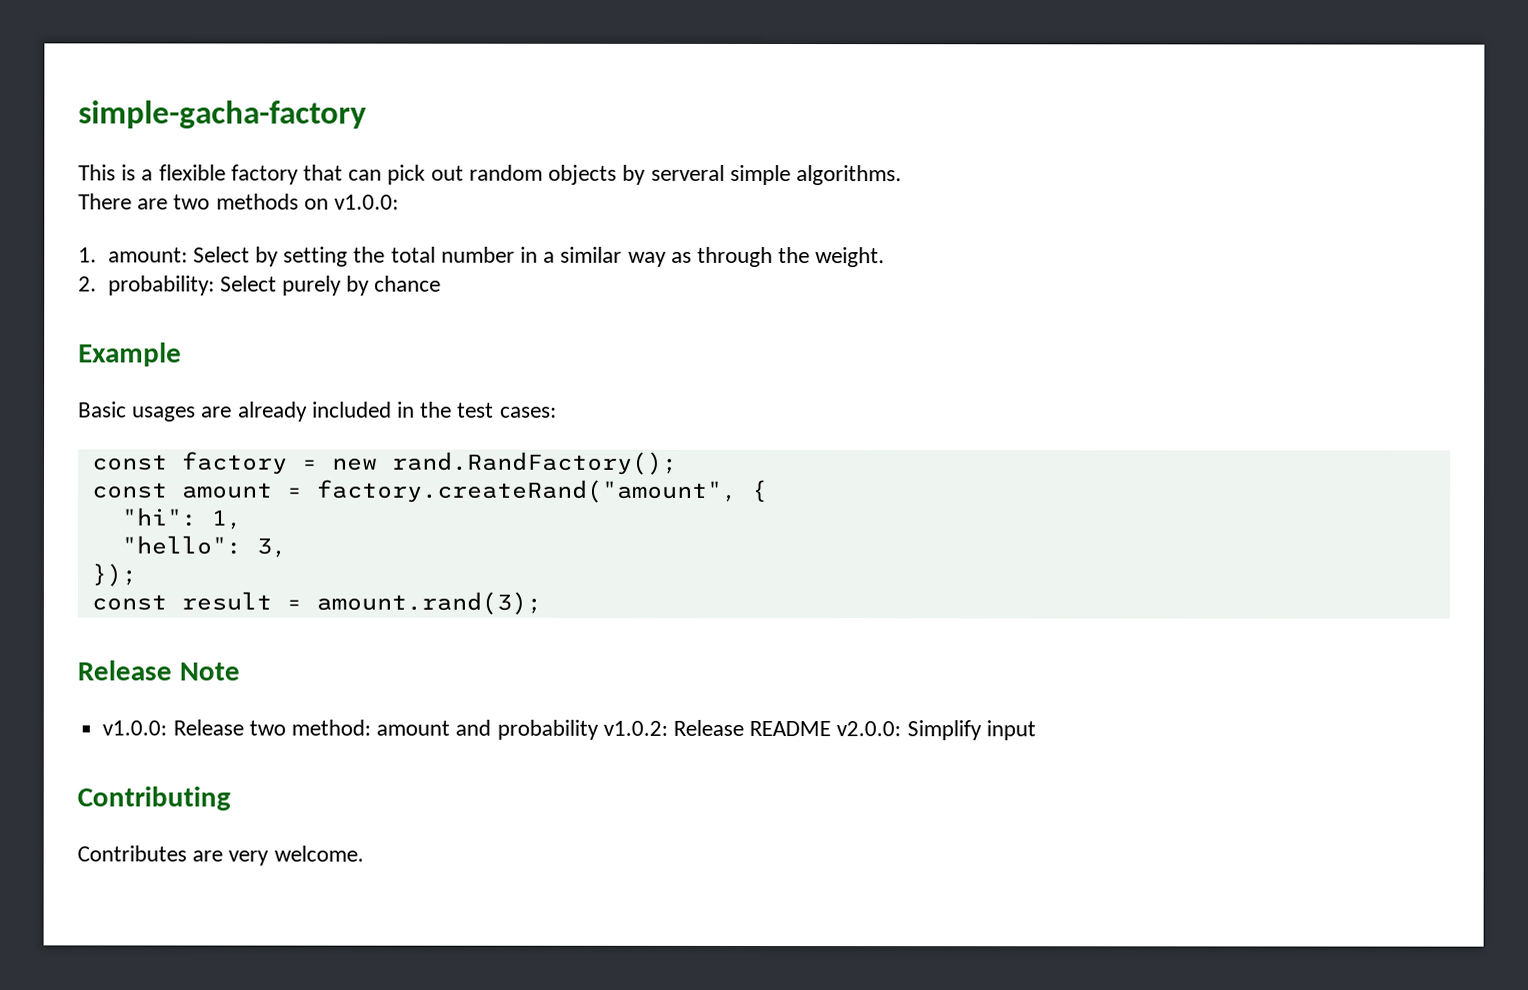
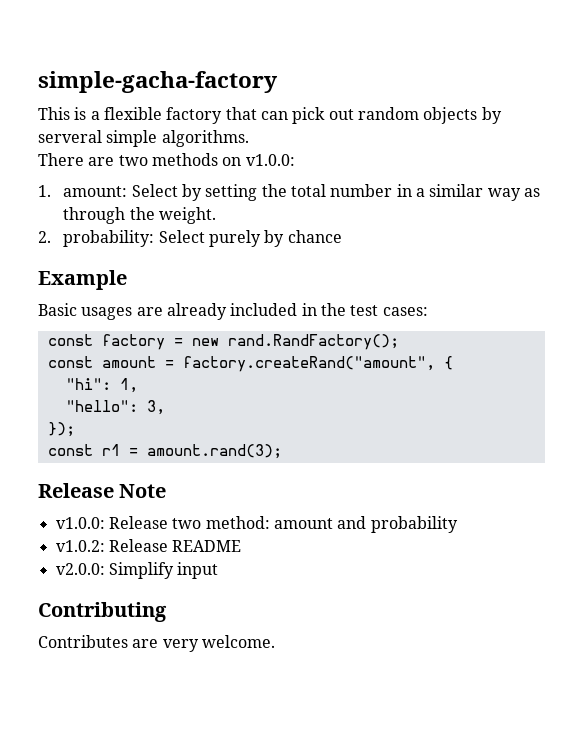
- const result = amount.rand(3);
+ const r1 = amount.rand(3);
- v1.0.0: Release two method: amount and probability v1.0.2: Release README v2.0.0: Simplify input
+ v1.0.0: Release two method: amount and probability
+ v1.0.2: Release README
+ v2.0.0: Simplify input

